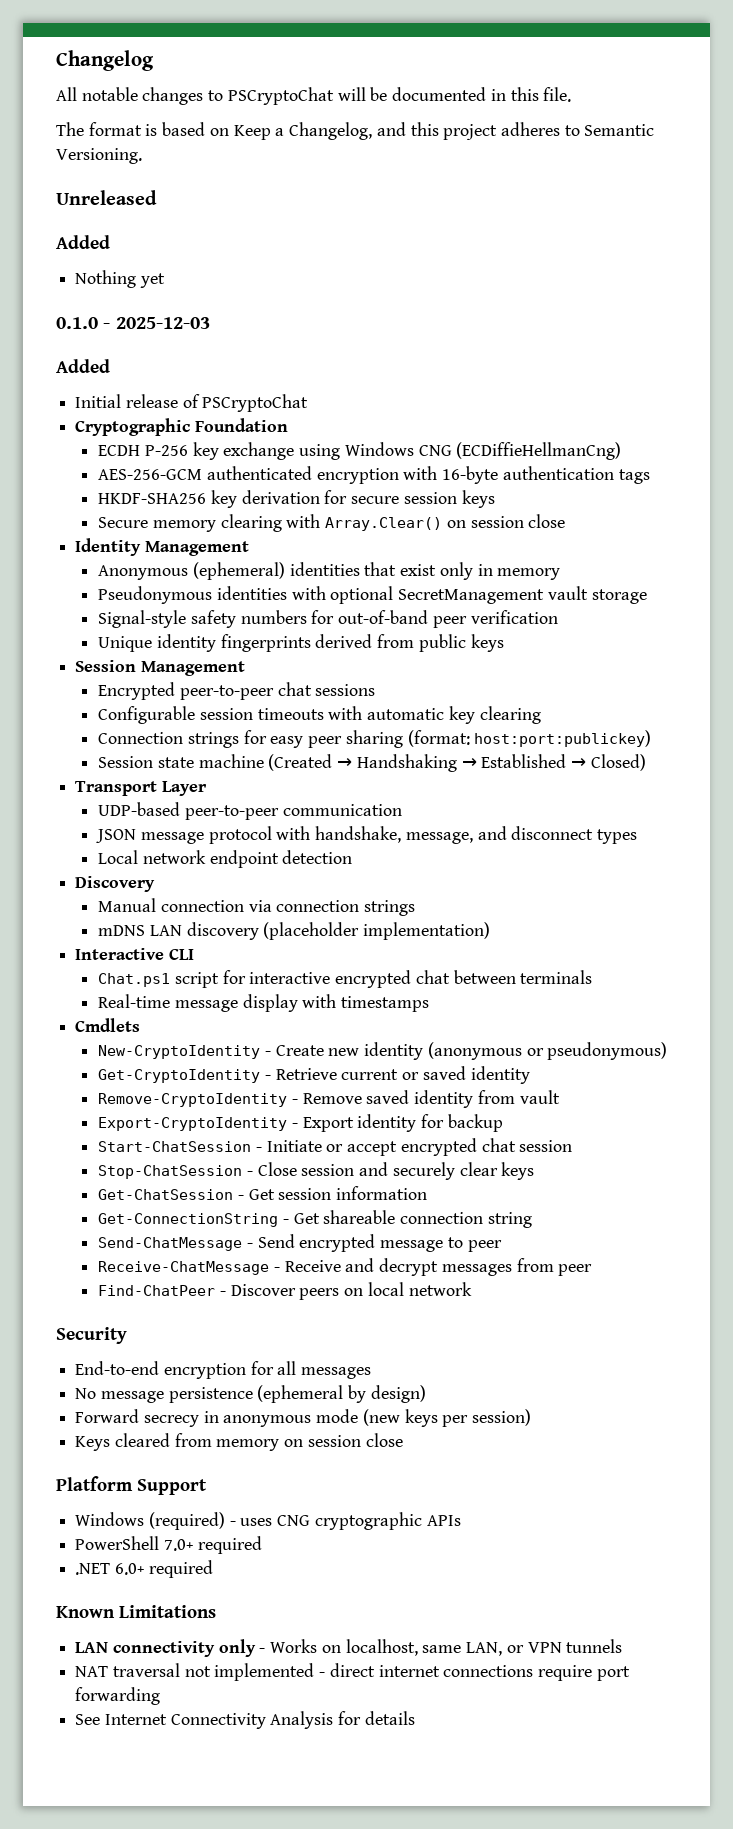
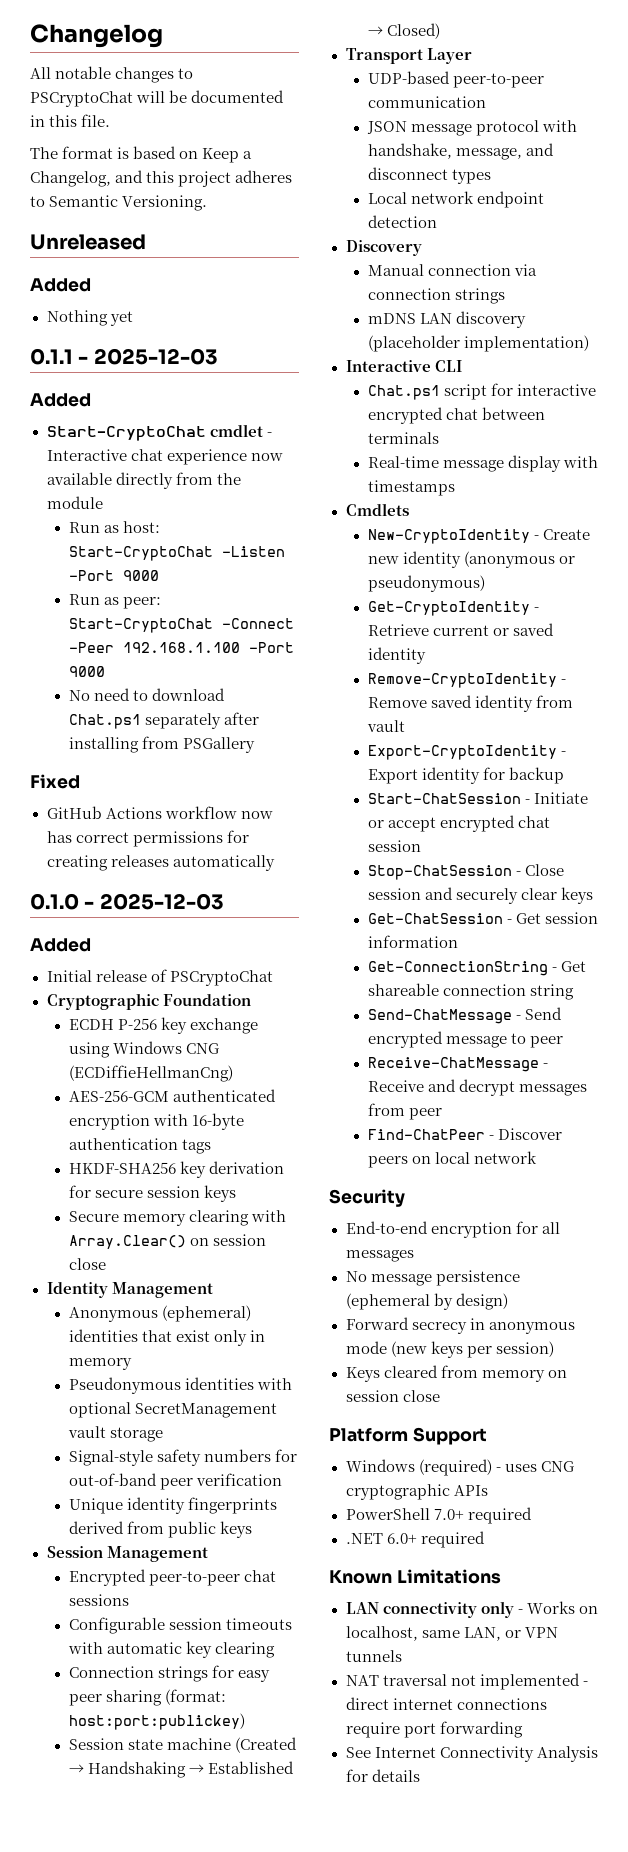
+ 0.1.1 - 2025-12-03
+ Added
+ Start-CryptoChat cmdlet - Interactive chat experience now available directly from the module
+ Run as host: Start-CryptoChat -Listen -Port 9000
+ Run as peer: Start-CryptoChat -Connect -Peer 192.168.1.100 -Port 9000
+ No need to download Chat.ps1 separately after installing from PSGallery
+ Fixed
+ GitHub Actions workflow now has correct permissions for creating releases automatically

